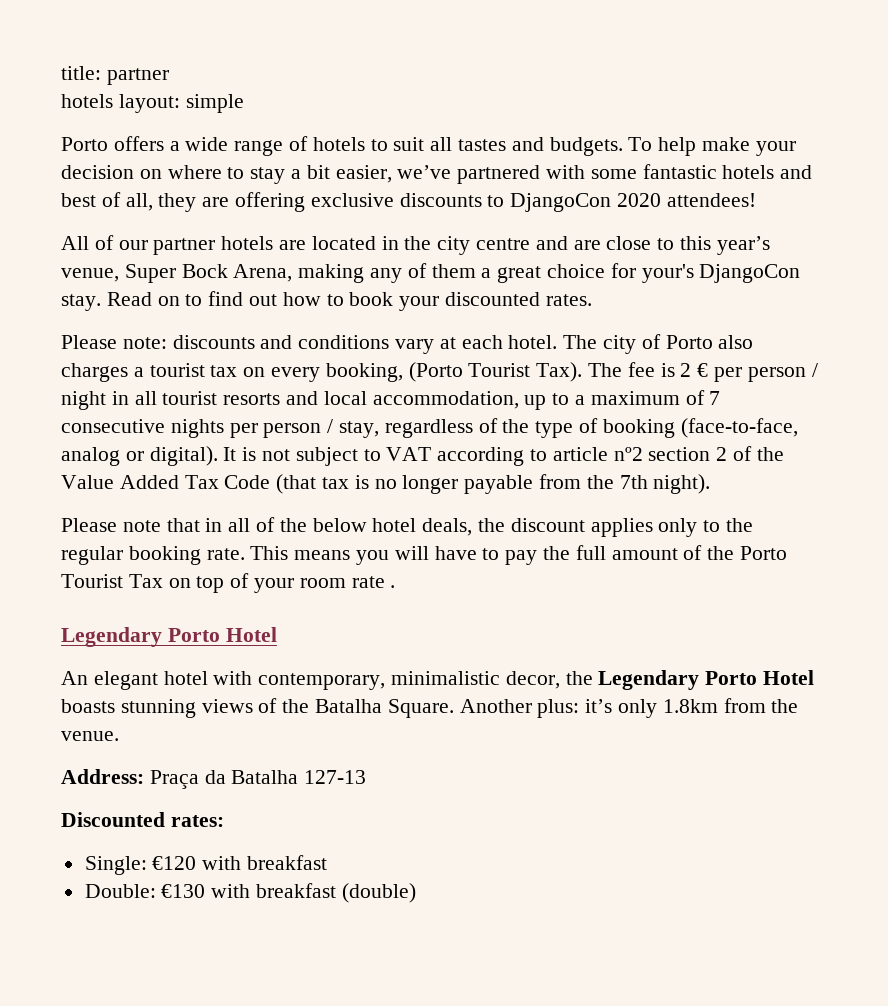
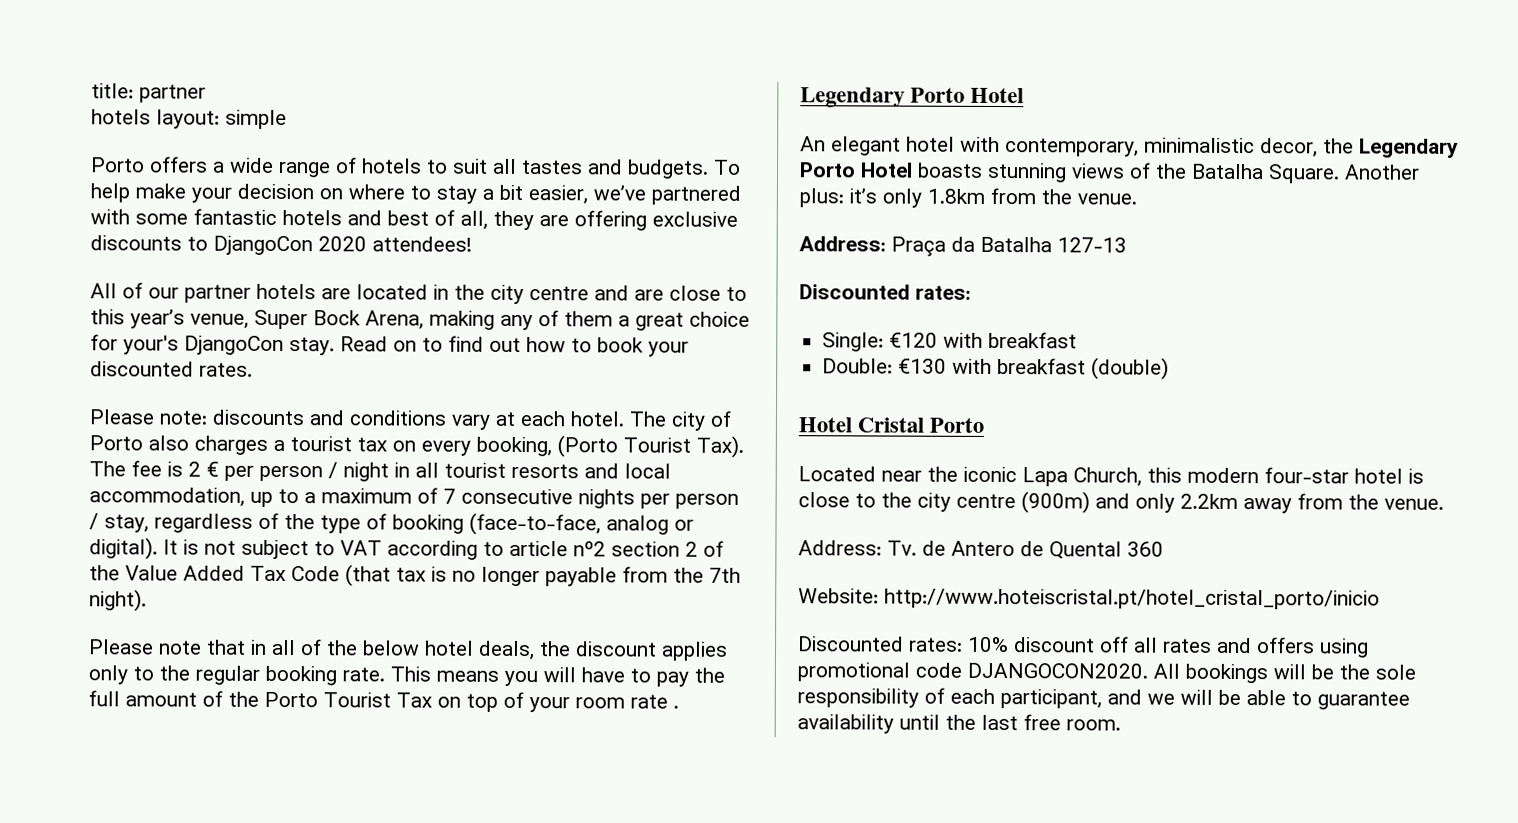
+ Hotel Cristal Porto
+ Located near the iconic Lapa Church, this modern four-star hotel is close to the city centre (900m) and only 2.2km away from the venue.
+ Address: Tv. de Antero de Quental 360
+ Website: http://www.hoteiscristal.pt/hotel_cristal_porto/inicio
+ Discounted rates: 10% discount off all rates and offers using promotional code DJANGOCON2020. All bookings will be the sole responsibility of each participant, and we will be able to guarantee availability until the last free room.

